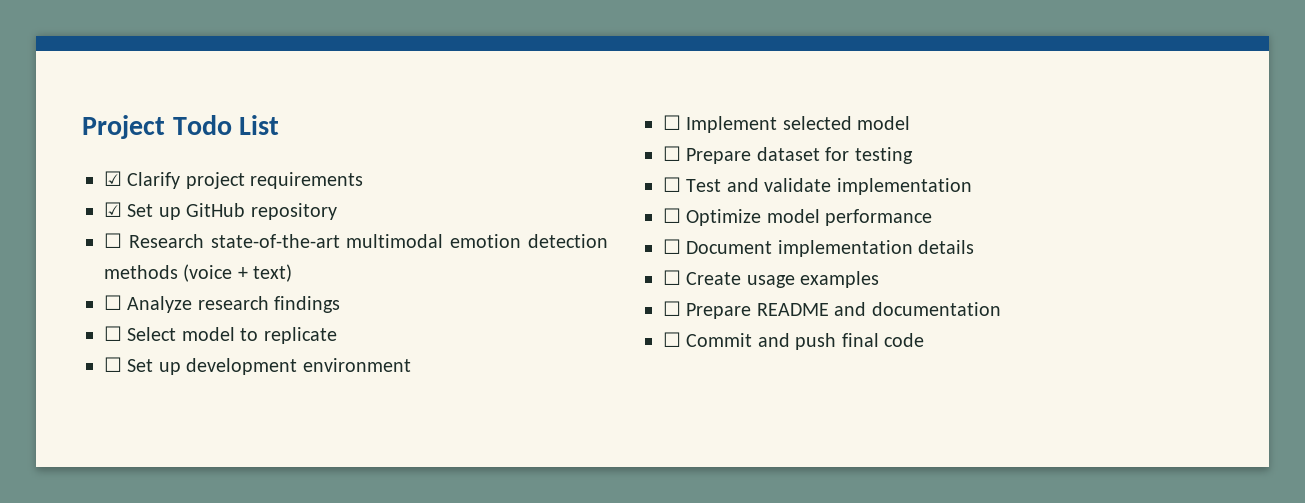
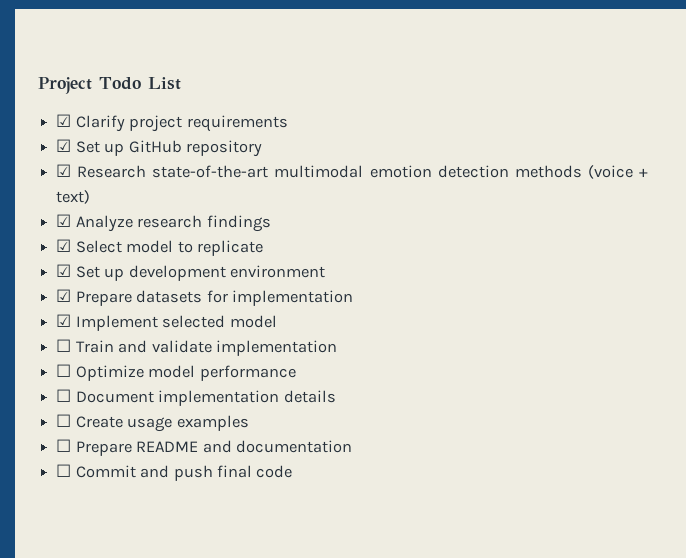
- ☐ Research state-of-the-art multimodal emotion detection methods (voice + text)
+ ☑ Research state-of-the-art multimodal emotion detection methods (voice + text)
- ☐ Analyze research findings
+ ☑ Analyze research findings
- ☐ Select model to replicate
+ ☑ Select model to replicate
- ☐ Set up development environment
+ ☑ Set up development environment
- ☐ Implement selected model
- ☐ Prepare dataset for testing
- ☐ Test and validate implementation
+ ☑ Prepare datasets for implementation
+ ☑ Implement selected model
+ ☐ Train and validate implementation

